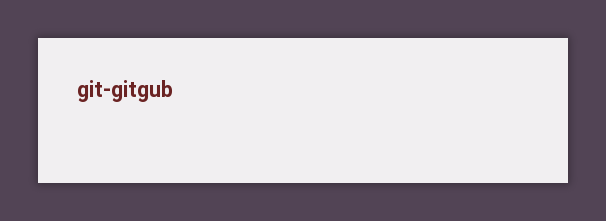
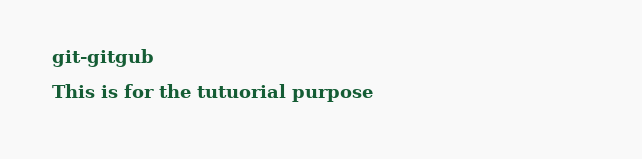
+ This is for the tutuorial purpose

